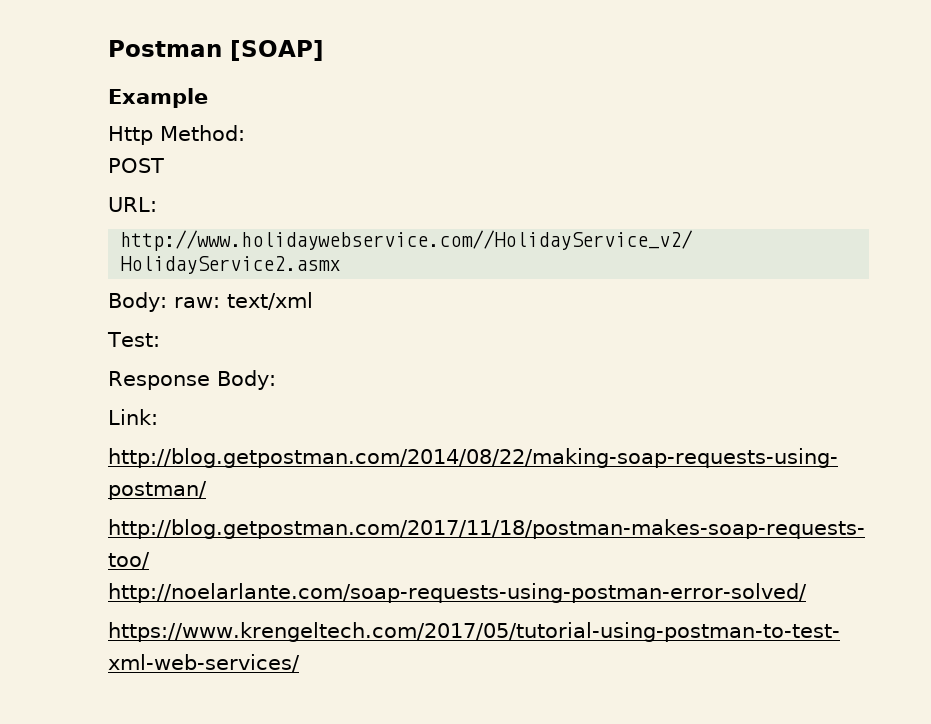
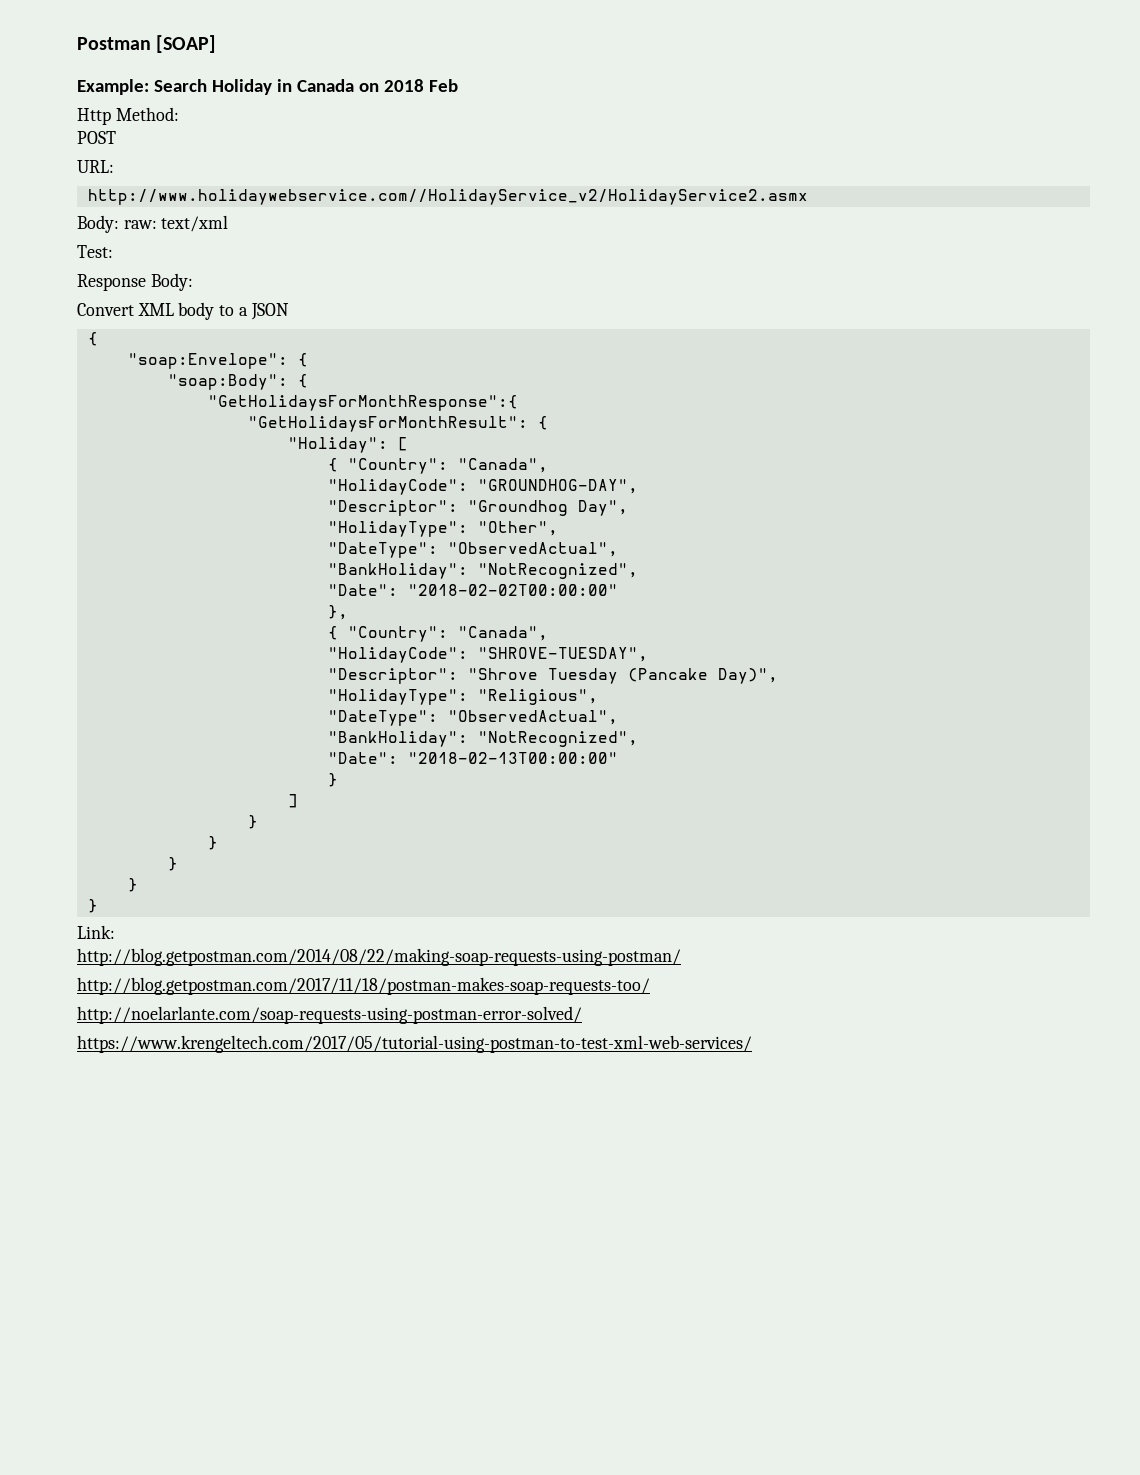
- Example
+ Example: Search Holiday in Canada on 2018 Feb
+ Convert XML body to a JSON
+ {
+ "soap:Envelope": {
+ "soap:Body": {
+ "GetHolidaysForMonthResponse":{
+ "GetHolidaysForMonthResult": {
+ "Holiday": [
+ { "Country": "Canada",
+ "HolidayCode": "GROUNDHOG-DAY",
+ "Descriptor": "Groundhog Day",
+ "HolidayType": "Other",
+ "DateType": "ObservedActual",
+ "BankHoliday": "NotRecognized",
+ "Date": "2018-02-02T00:00:00"
+ },
+ { "Country": "Canada",
+ "HolidayCode": "SHROVE-TUESDAY",
+ "Descriptor": "Shrove Tuesday (Pancake Day)",
+ "HolidayType": "Religious",
+ "DateType": "ObservedActual",
+ "BankHoliday": "NotRecognized",
+ "Date": "2018-02-13T00:00:00"
+ }
+ ]
+ }
+ }
+ }
+ }
+ }

